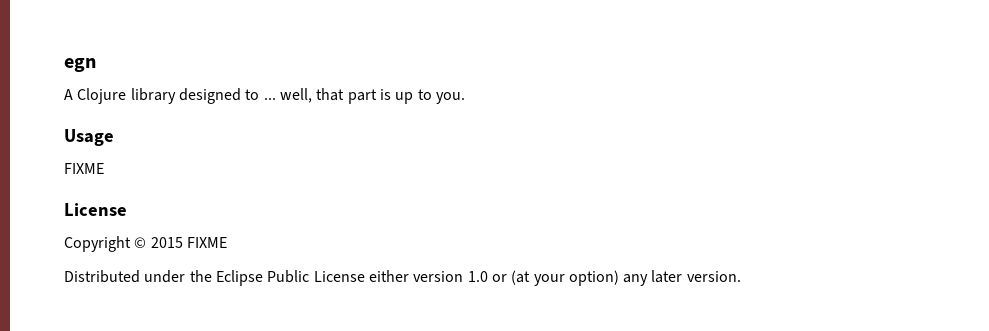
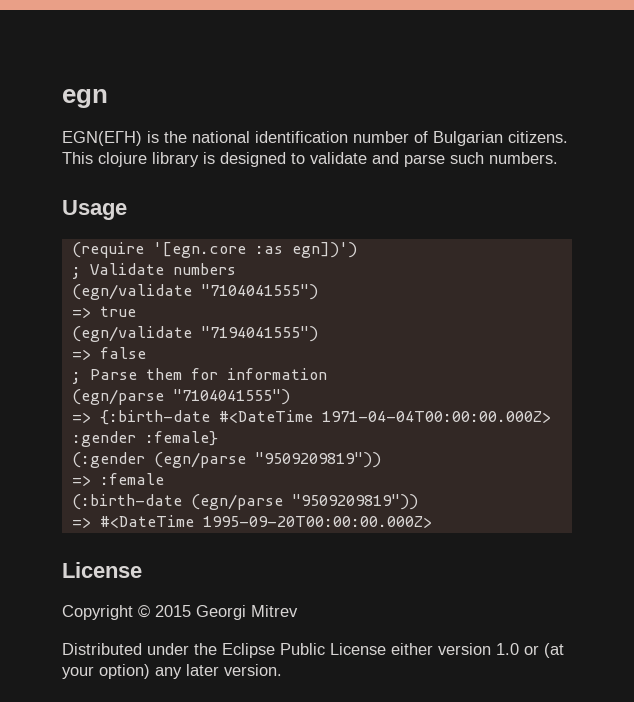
- A Clojure library designed to ... well, that part is up to you.
+ EGN(ЕГН) is the national identification number of Bulgarian citizens. This clojure library is designed to validate and parse such numbers.
  Usage
- FIXME
+ (require '[egn.core :as egn])')
+ ; Validate numbers
+ (egn/validate "7104041555")
+ => true
+ (egn/validate "7194041555")
+ => false
+ ; Parse them for information
+ (egn/parse "7104041555")
+ => {:birth-date #<DateTime 1971-04-04T00:00:00.000Z> :gender :female}
+ (:gender (egn/parse "9509209819"))
+ => :female
+ (:birth-date (egn/parse "9509209819"))
+ => #<DateTime 1995-09-20T00:00:00.000Z>
- Copyright © 2015 FIXME
+ Copyright © 2015 Georgi Mitrev

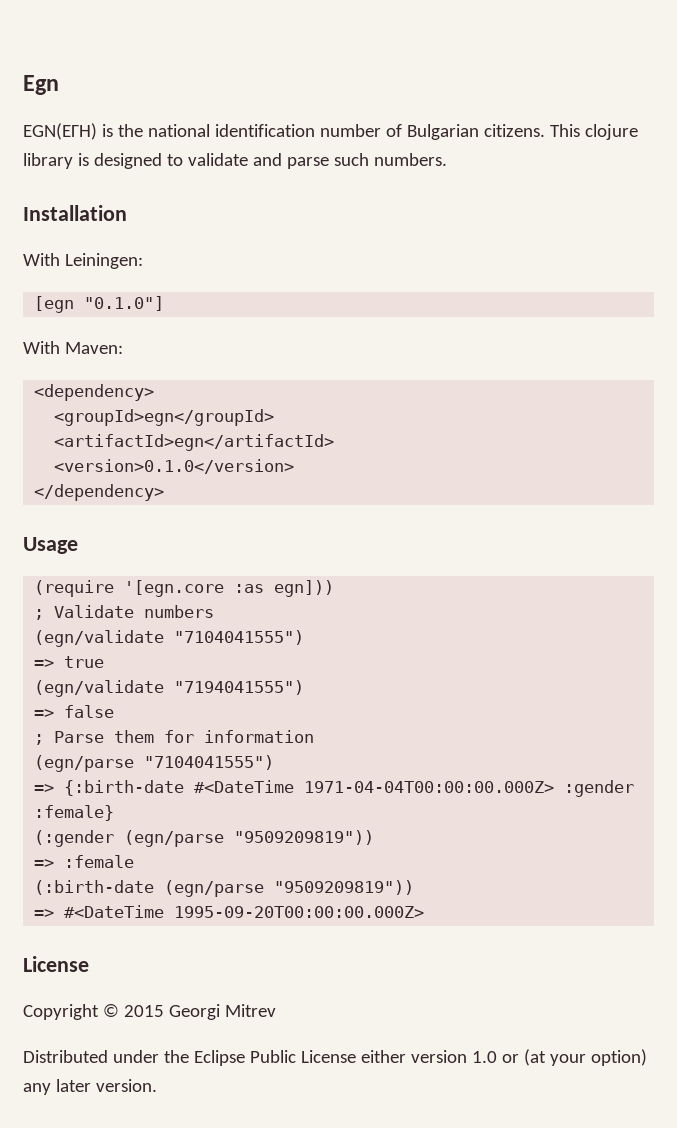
- egn
+ Egn
+ Installation
+ With Leiningen:
+ [egn "0.1.0"]
+ With Maven:
+ <dependency>
+ <groupId>egn</groupId>
+ <artifactId>egn</artifactId>
+ <version>0.1.0</version>
+ </dependency>
- (require '[egn.core :as egn])')
+ (require '[egn.core :as egn]))

